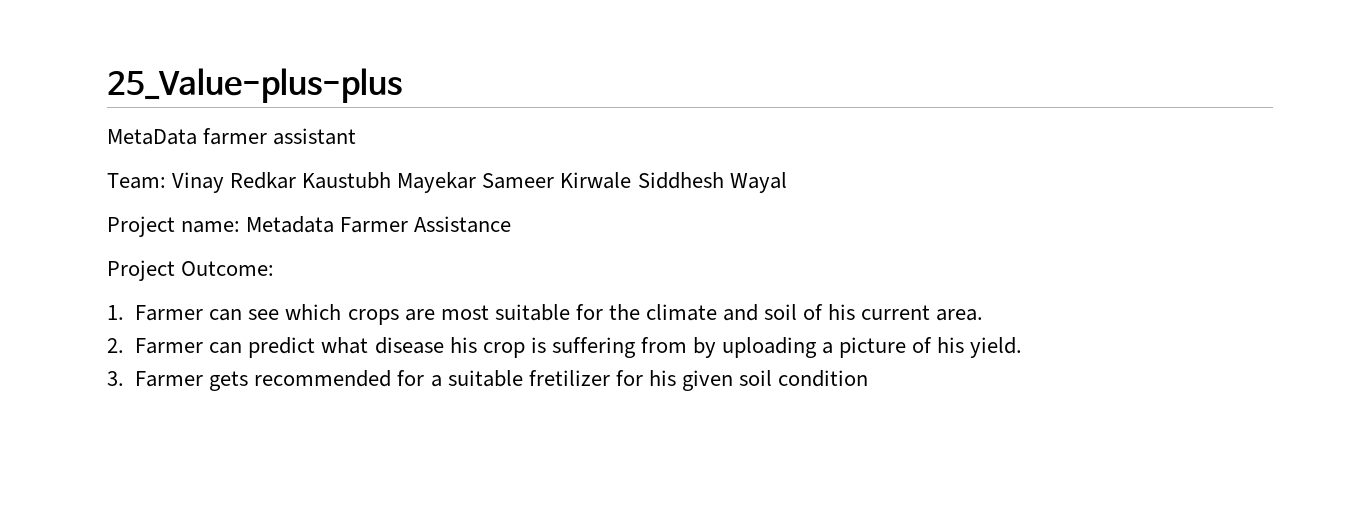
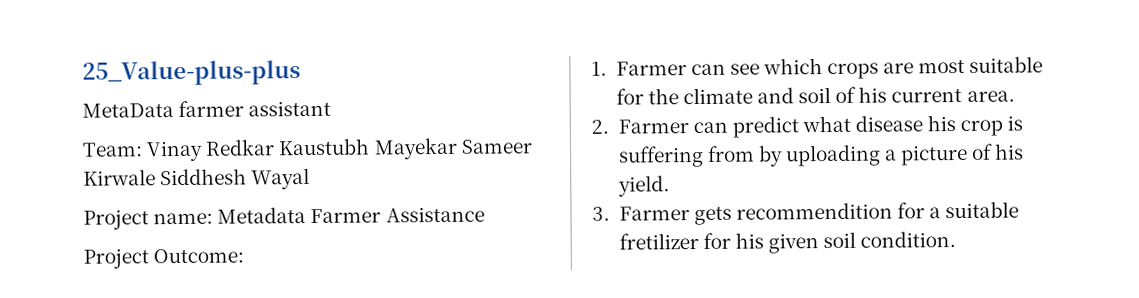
- 3. Farmer gets recommended for a suitable fretilizer for his given soil condition
+ 3. Farmer gets recommendition for a suitable fretilizer for his given soil condition.

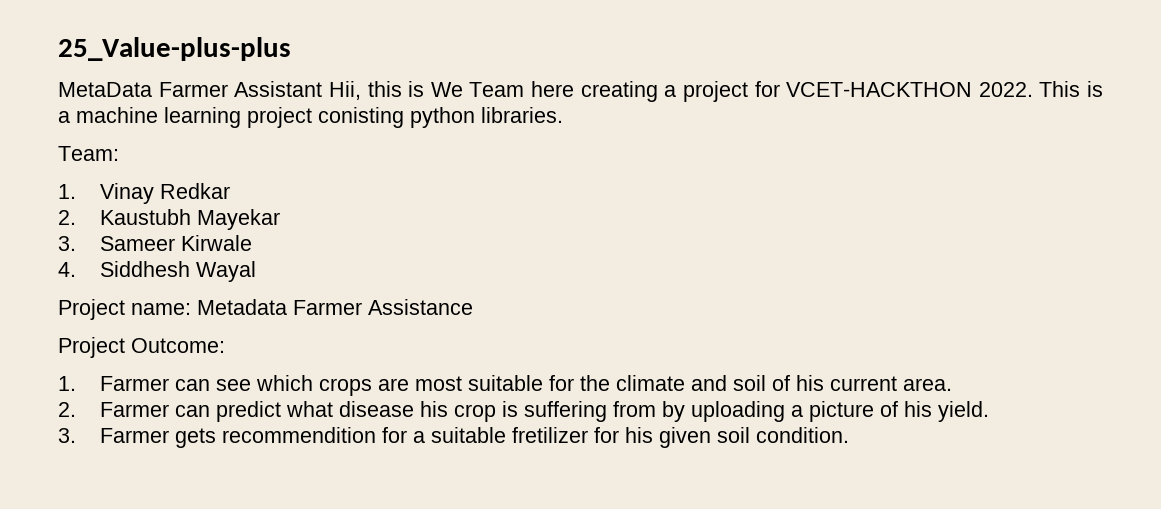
- MetaData farmer assistant
+ MetaData Farmer Assistant Hii, this is We Team here creating a project for VCET-HACKTHON 2022. This is a machine learning project conisting python libraries.
- Team: Vinay Redkar Kaustubh Mayekar Sameer Kirwale Siddhesh Wayal
+ Team:
+ 1. Vinay Redkar
+ 2. Kaustubh Mayekar
+ 3. Sameer Kirwale
+ 4. Siddhesh Wayal

